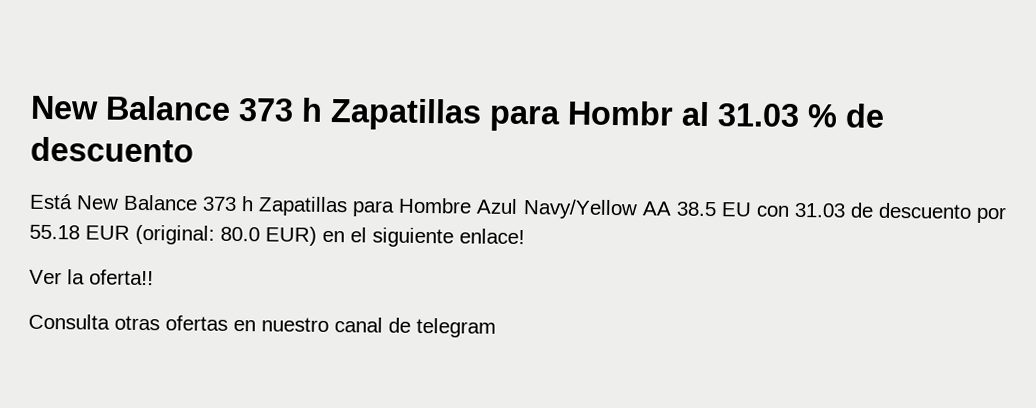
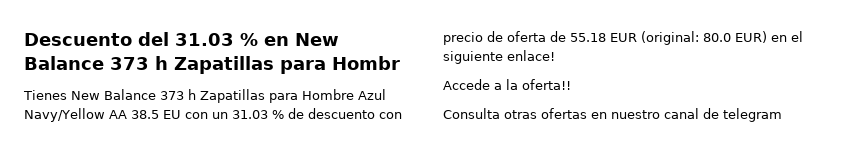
- New Balance 373 h Zapatillas para Hombr al 31.03 % de descuento
- Está New Balance 373 h Zapatillas para Hombre Azul Navy/Yellow AA 38.5 EU con 31.03 de descuento por 55.18 EUR (original: 80.0 EUR) en el siguiente enlace!
+ Descuento del 31.03 % en New Balance 373 h Zapatillas para Hombr
+ Tienes New Balance 373 h Zapatillas para Hombre Azul Navy/Yellow AA 38.5 EU con un 31.03 % de descuento con precio de oferta de 55.18 EUR (original: 80.0 EUR) en el siguiente enlace!
- Ver la oferta!!
+ Accede a la oferta!!

